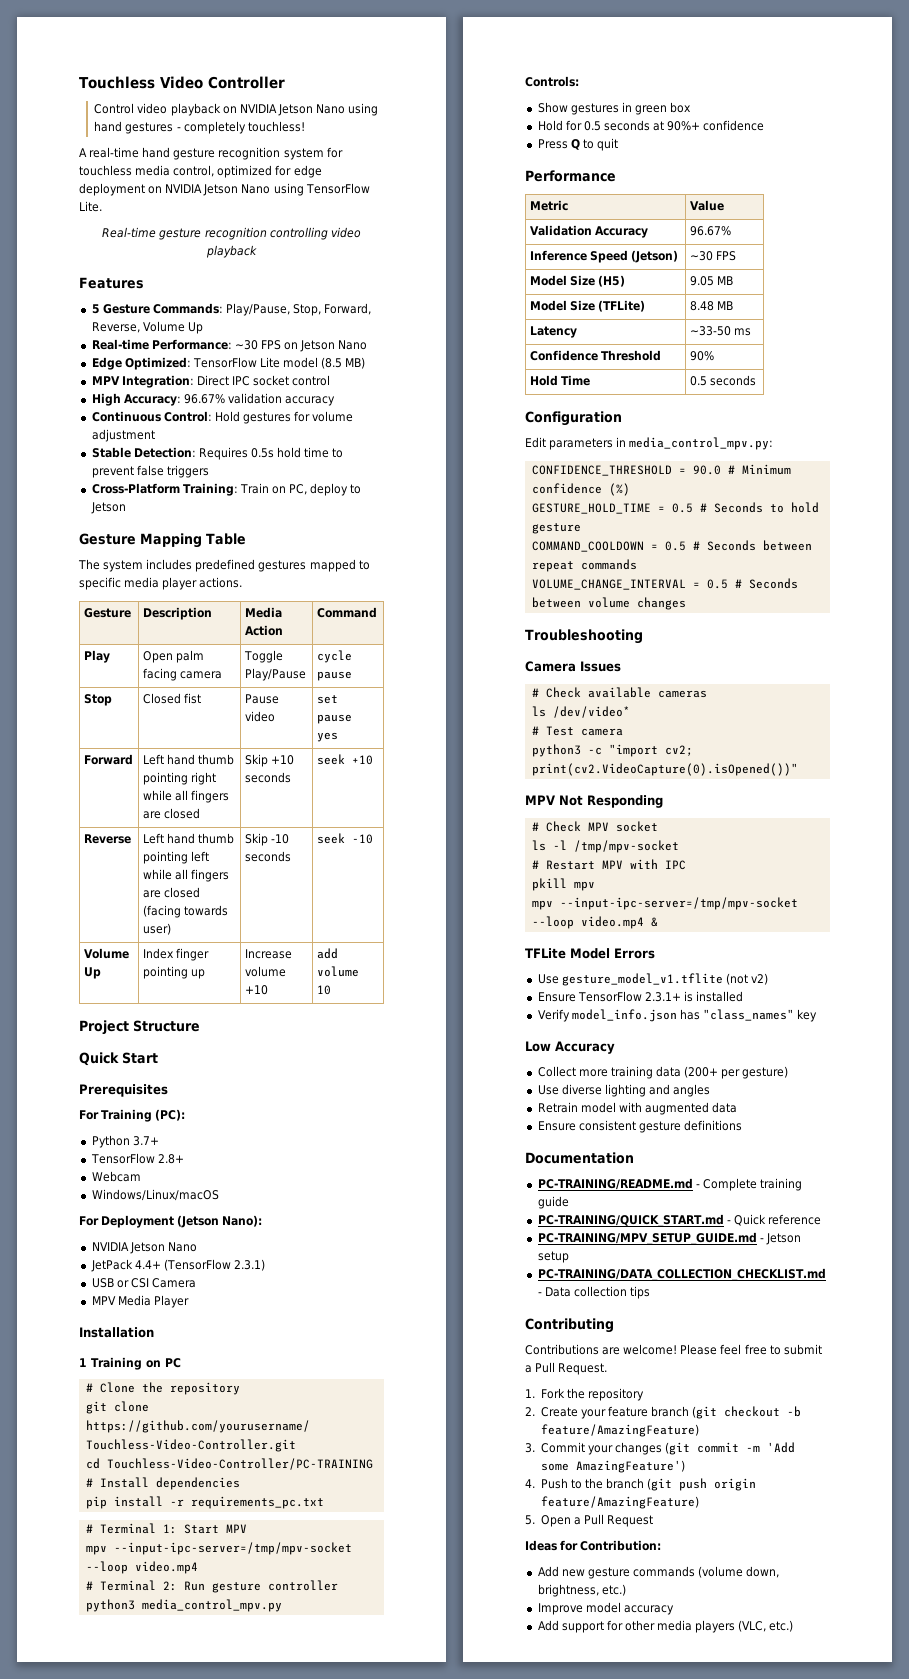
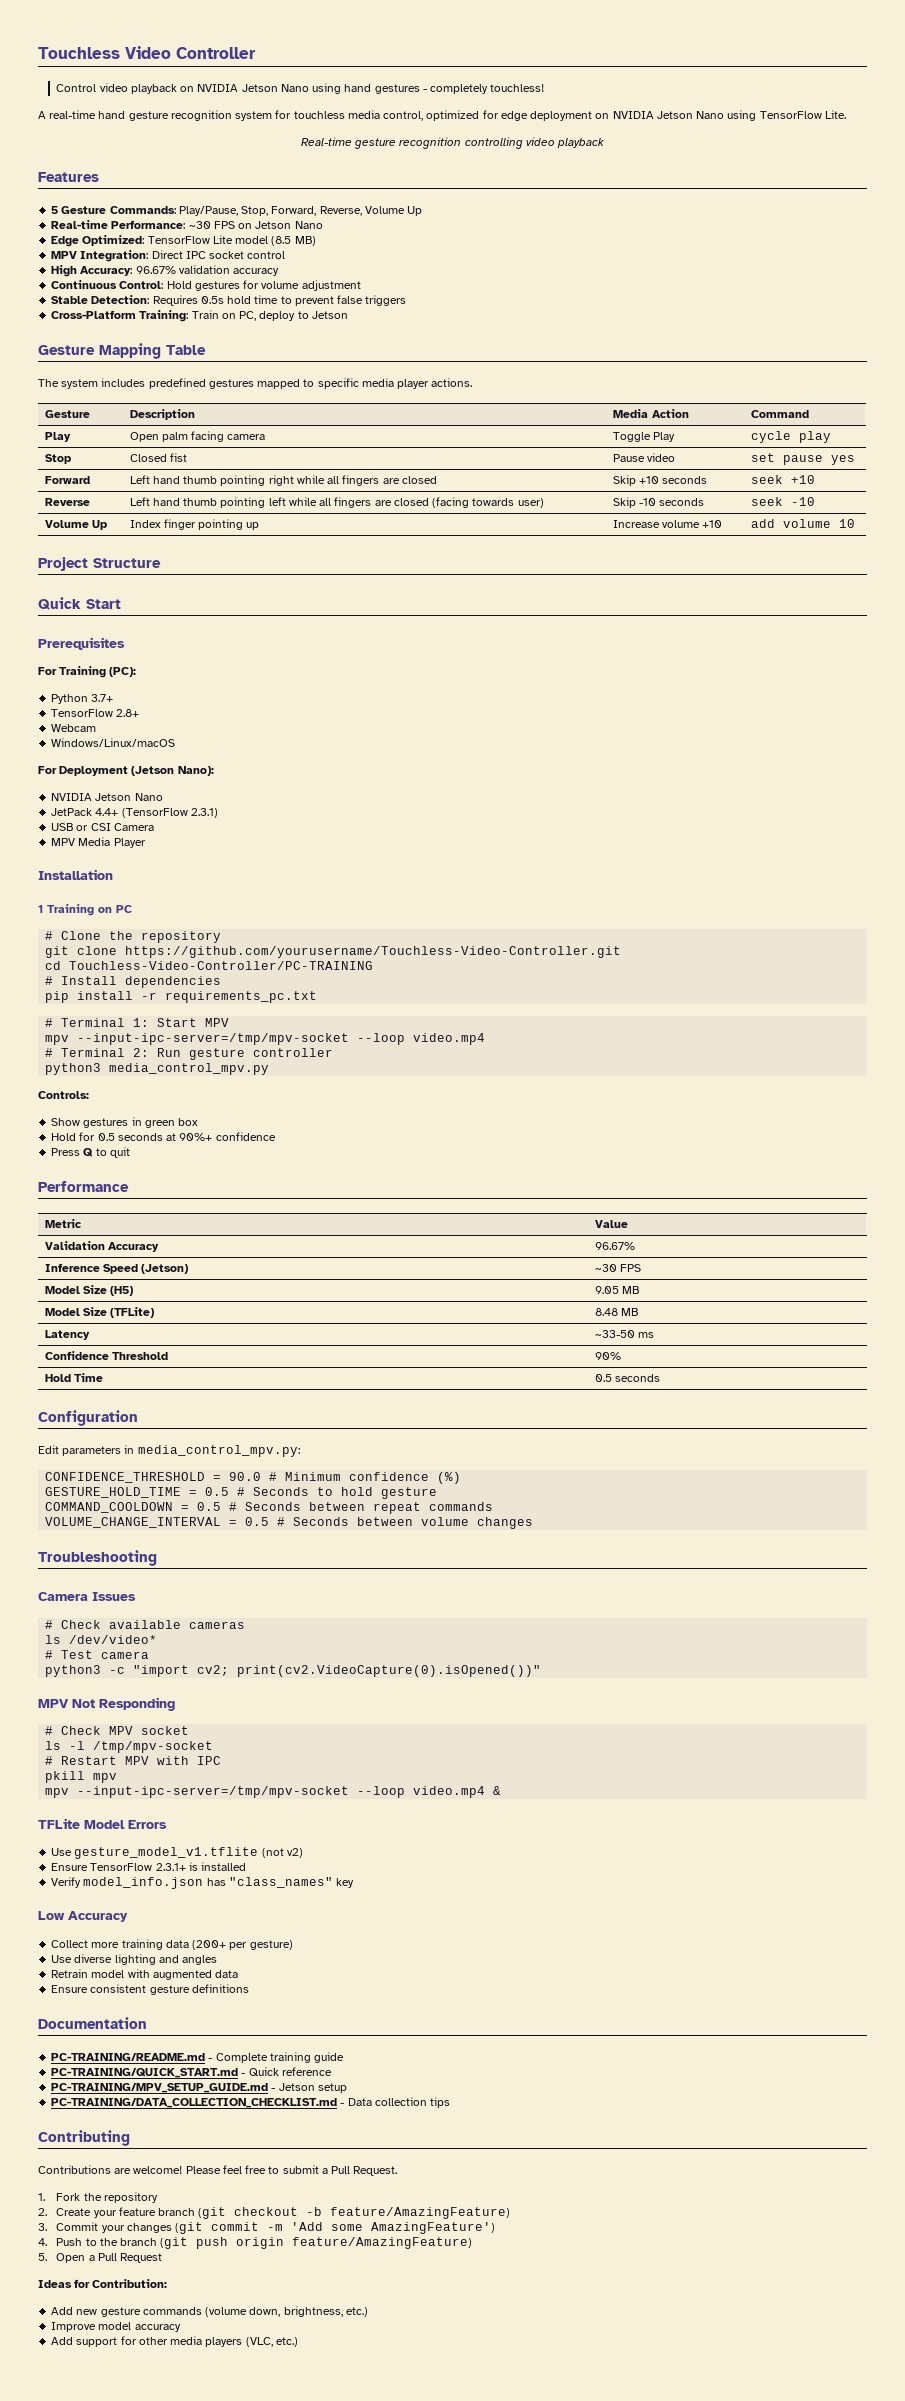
- Play | Open palm facing camera | Toggle Play/Pause | cycle pause
+ Play | Open palm facing camera | Toggle Play | cycle play

